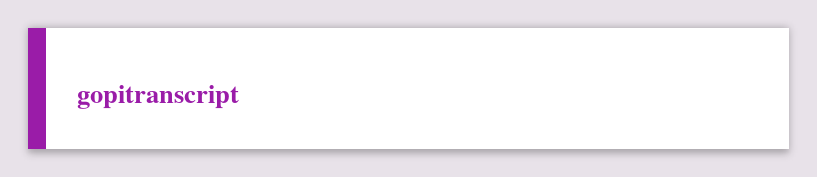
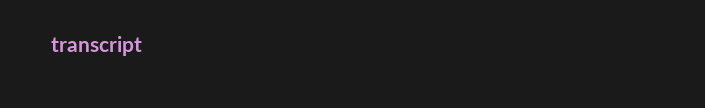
- gopitranscript
+ transcript

